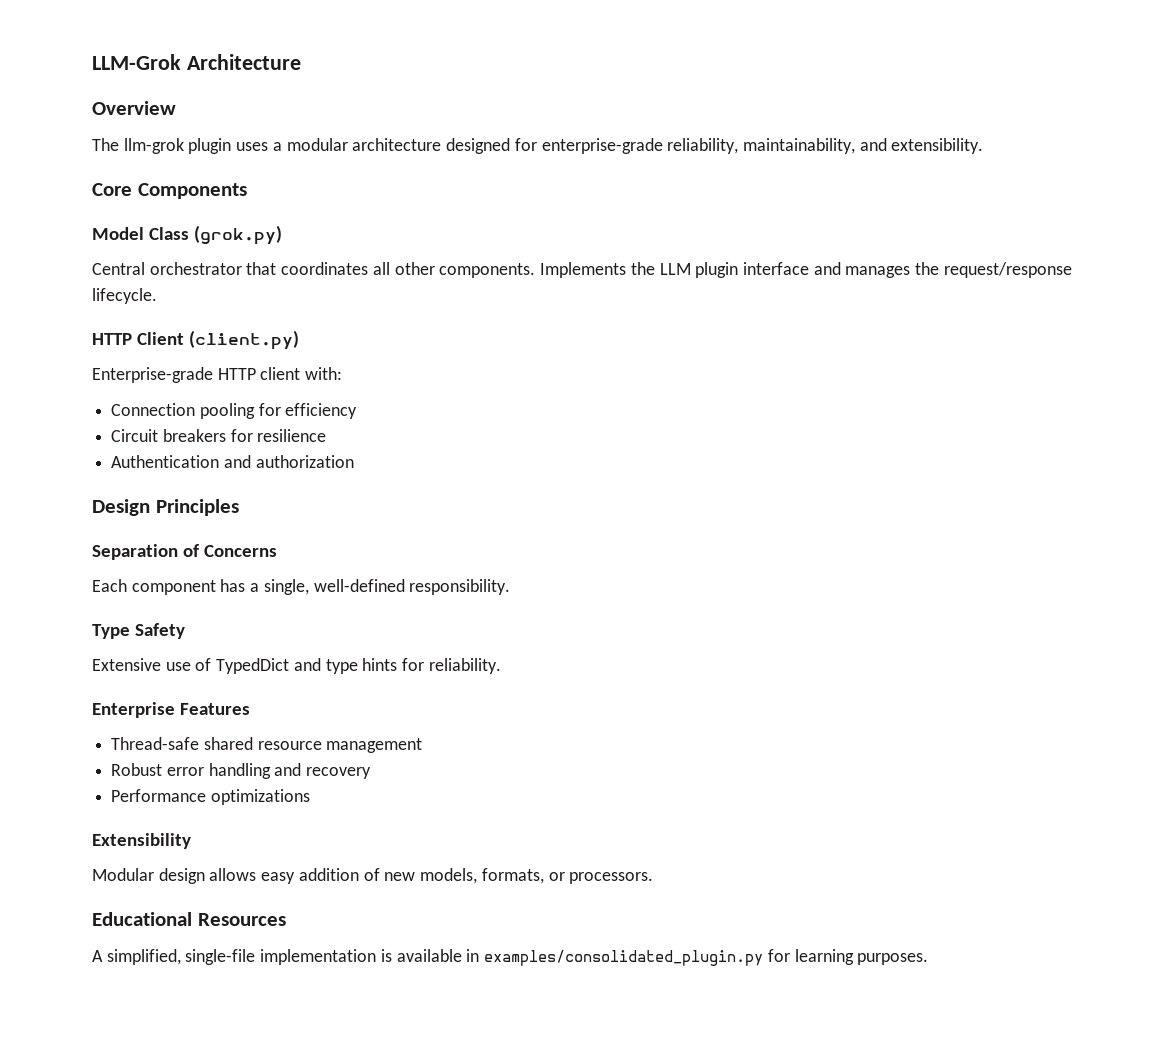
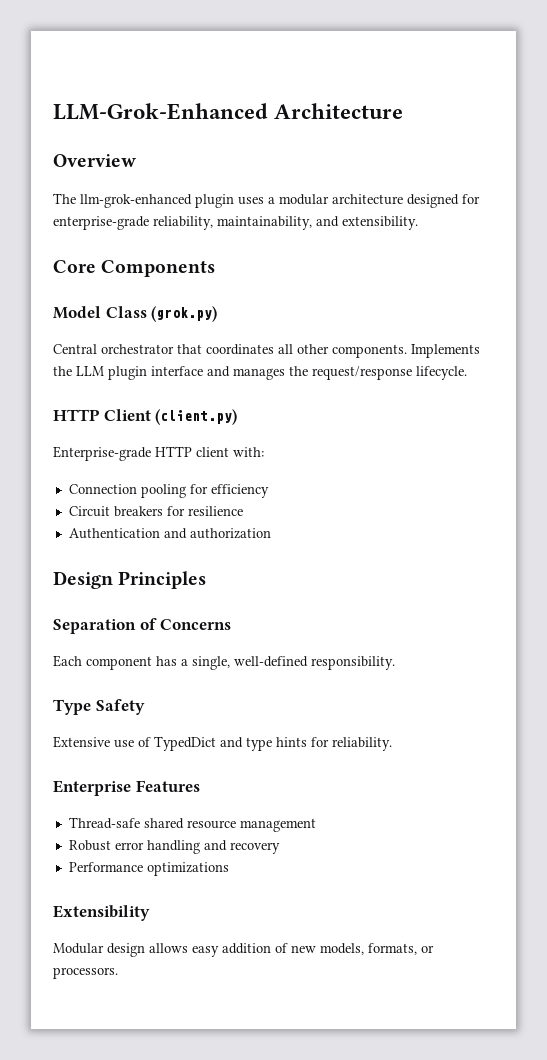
- LLM-Grok Architecture
+ LLM-Grok-Enhanced Architecture
- The llm-grok plugin uses a modular architecture designed for enterprise-grade reliability, maintainability, and extensibility.
+ The llm-grok-enhanced plugin uses a modular architecture designed for enterprise-grade reliability, maintainability, and extensibility.
- Educational Resources
- A simplified, single-file implementation is available in examples/consolidated_plugin.py for learning purposes.

